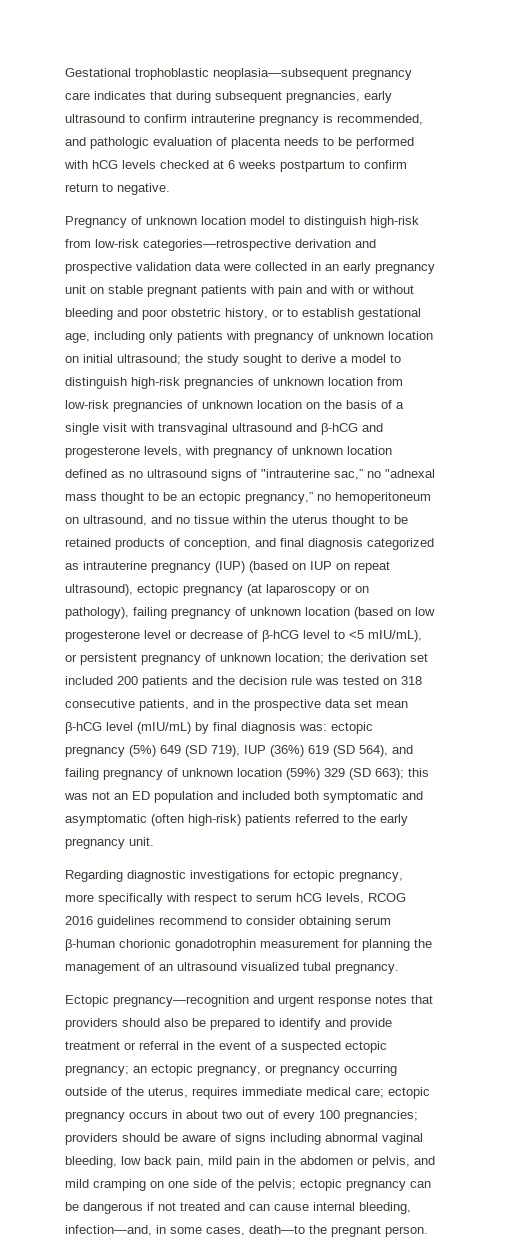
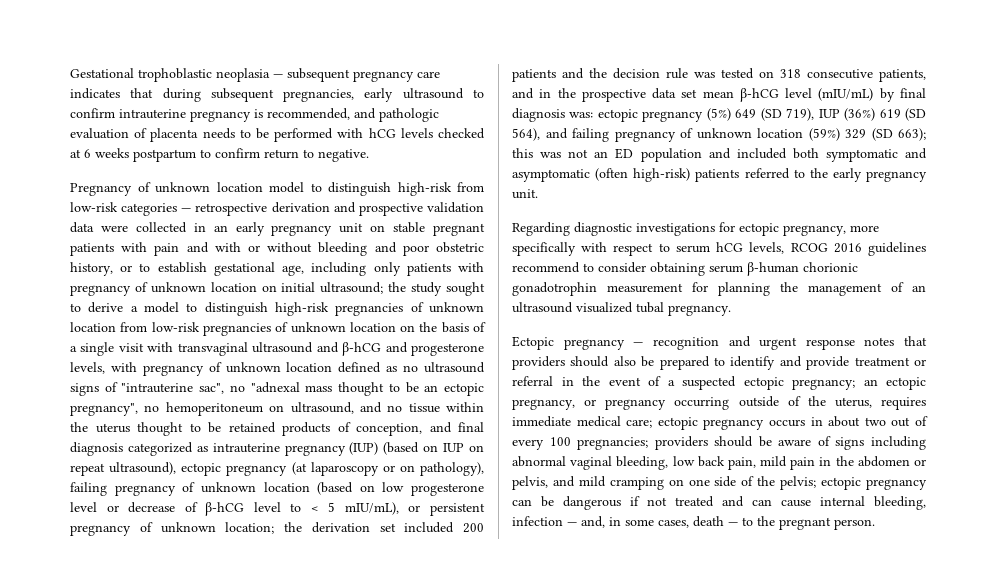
- Gestational trophoblastic neoplasia—subsequent pregnancy care indicates that during subsequent pregnancies, early ultrasound to confirm intrauterine pregnancy is recommended, and pathologic evaluation of placenta needs to be performed with hCG levels checked at 6 weeks postpartum to confirm return to negative.
+ Gestational trophoblastic neoplasia — subsequent pregnancy care indicates that during subsequent pregnancies, early ultrasound to confirm intrauterine pregnancy is recommended, and pathologic evaluation of placenta needs to be performed with hCG levels checked at 6 weeks postpartum to confirm return to negative.
- Pregnancy of unknown location model to distinguish high-risk from low-risk categories—retrospective derivation and prospective validation data were collected in an early pregnancy unit on stable pregnant patients with pain and with or without bleeding and poor obstetric history, or to establish gestational age, including only patients with pregnancy of unknown location on initial ultrasound;
+ Pregnancy of unknown location model to distinguish high-risk from low-risk categories — retrospective derivation and prospective validation data were collected in an early pregnancy unit on stable pregnant patients with pain and with or without bleeding and poor obstetric history, or to establish gestational age, including only patients with pregnancy of unknown location on initial ultrasound;
- the study sought to derive a model to distinguish high-risk pregnancies of unknown location from low-risk pregnancies of unknown location on the basis of a single visit with transvaginal ultrasound and β-hCG and progesterone levels, with pregnancy of unknown location defined as no ultrasound signs of "intrauterine sac,” no "adnexal mass thought to be an ectopic pregnancy,” no hemoperitoneum on ultrasound, and no tissue within the uterus thought to be retained products of conception, and final diagnosis categorized as intrauterine pregnancy (IUP) (based on IUP on repeat ultrasound), ectopic pregnancy (at laparoscopy or on pathology), failing pregnancy of unknown location (based on low progesterone level or decrease of β-hCG level to <5 mIU/mL), or persistent pregnancy of unknown location;
+ the study sought to derive a model to distinguish high-risk pregnancies of unknown location from low-risk pregnancies of unknown location on the basis of a single visit with transvaginal ultrasound and β-hCG and progesterone levels, with pregnancy of unknown location defined as no ultrasound signs of "intrauterine sac", no "adnexal mass thought to be an ectopic pregnancy", no hemoperitoneum on ultrasound, and no tissue within the uterus thought to be retained products of conception, and final diagnosis categorized as intrauterine pregnancy (IUP) (based on IUP on repeat ultrasound), ectopic pregnancy (at laparoscopy or on pathology), failing pregnancy of unknown location (based on low progesterone level or decrease of β-hCG level to < 5 mIU/mL), or persistent pregnancy of unknown location;
- Ectopic pregnancy—recognition and urgent response notes that providers should also be prepared to identify and provide treatment or referral in the event of a suspected ectopic pregnancy;
+ Ectopic pregnancy — recognition and urgent response notes that providers should also be prepared to identify and provide treatment or referral in the event of a suspected ectopic pregnancy;
- ectopic pregnancy can be dangerous if not treated and can cause internal bleeding, infection—and, in some cases, death—to the pregnant person.
+ ectopic pregnancy can be dangerous if not treated and can cause internal bleeding, infection — and, in some cases, death — to the pregnant person.

